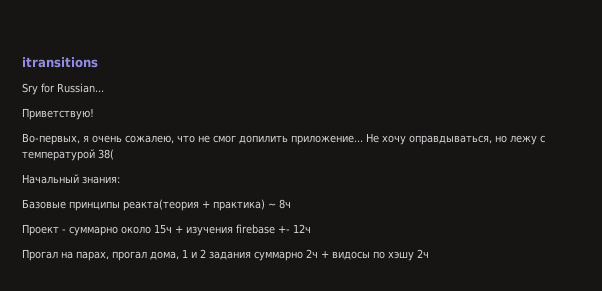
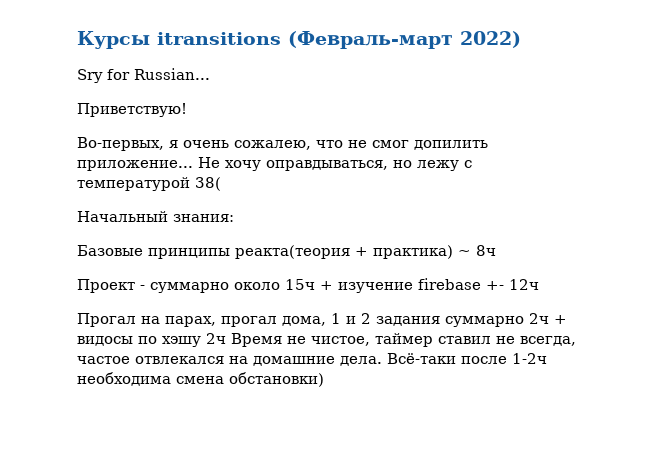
- itransitions
+ Курсы itransitions (Февраль-март 2022)
- Проект - суммарно около 15ч + изучения firebase +- 12ч
+ Проект - суммарно около 15ч + изучение firebase +- 12ч
- Прогал на парах, прогал дома, 1 и 2 задания суммарно 2ч + видосы по хэшу 2ч
+ Прогал на парах, прогал дома, 1 и 2 задания суммарно 2ч + видосы по хэшу 2ч Время не чистое, таймер ставил не всегда, частое отвлекался на домашние дела. Всё-таки после 1-2ч необходима смена обстановки)

